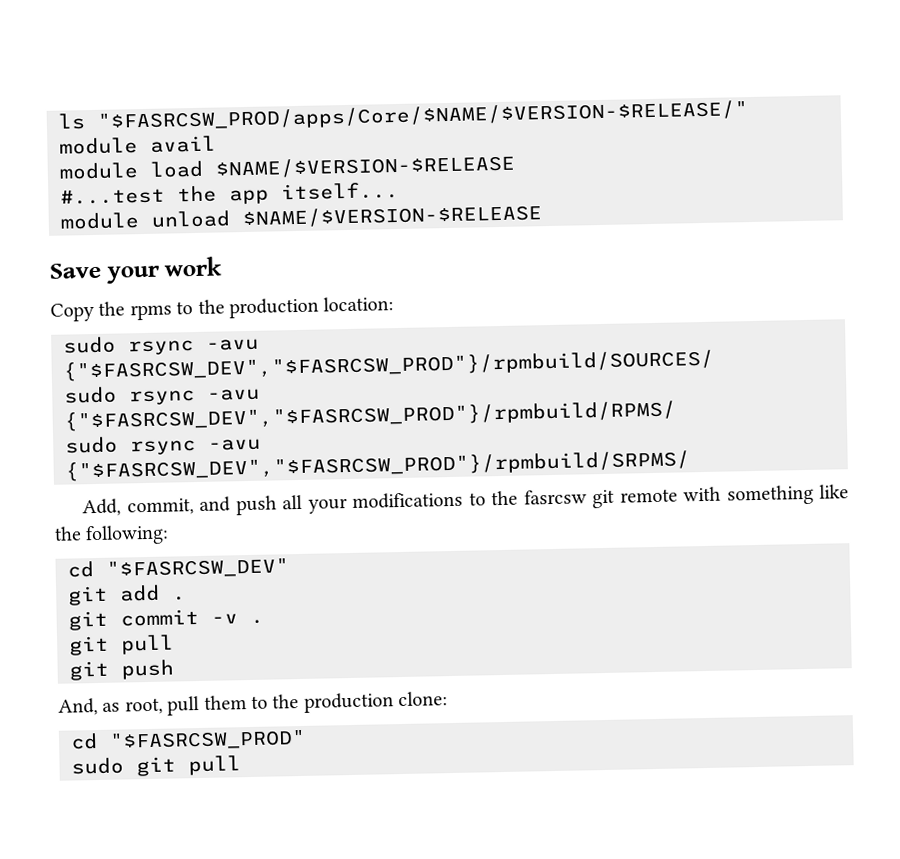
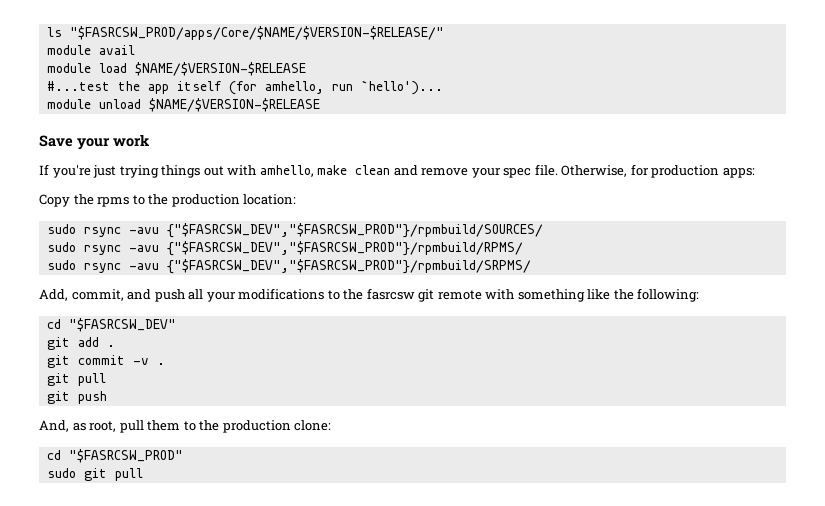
- #...test the app itself...
+ #...test the app itself (for amhello, run `hello')...
+ If you're just trying things out with amhello, make clean and remove your spec file. Otherwise, for production apps:

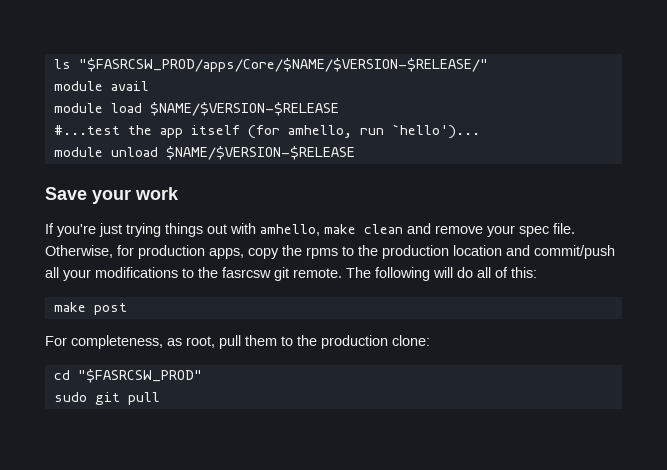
- Otherwise, for production apps:
- Copy the rpms to the production location:
- sudo rsync -avu {"$FASRCSW_DEV","$FASRCSW_PROD"}/rpmbuild/SOURCES/
- sudo rsync -avu {"$FASRCSW_DEV","$FASRCSW_PROD"}/rpmbuild/RPMS/
- sudo rsync -avu {"$FASRCSW_DEV","$FASRCSW_PROD"}/rpmbuild/SRPMS/
- Add, commit, and push all your modifications to the fasrcsw git remote with something like the following:
- cd "$FASRCSW_DEV"
- git add .
- git commit -v .
- git pull
- git push
- And, as root, pull them to the production clone:
+ Otherwise, for production apps, copy the rpms to the production location and commit/push all your modifications to the fasrcsw git remote. The following will do all of this:
+ make post
+ For completeness, as root, pull them to the production clone:

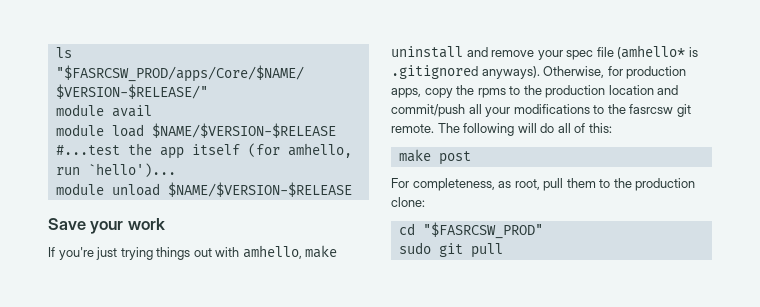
- If you're just trying things out with amhello, make clean and remove your spec file.
+ If you're just trying things out with amhello, make uninstall and remove your spec file (amhello* is .gitignored anyways).

